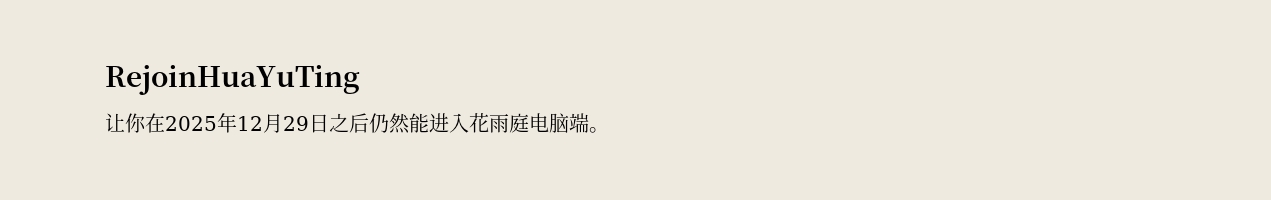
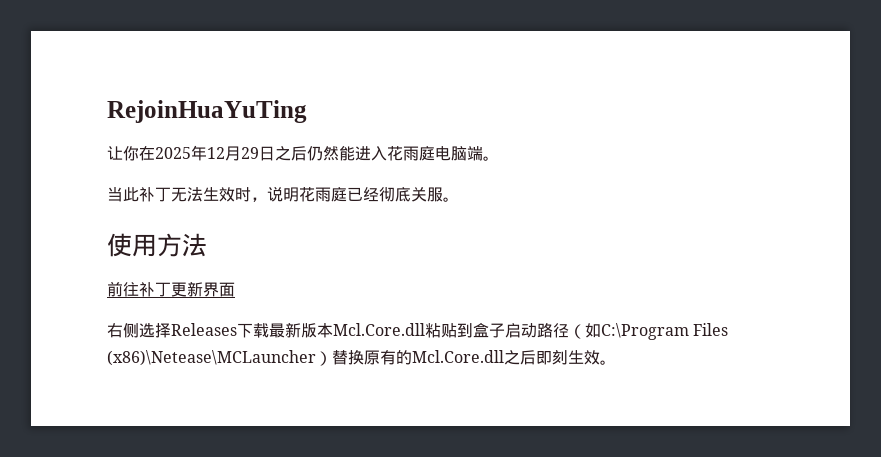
+ 当此补丁无法生效时，说明花雨庭已经彻底关服。
+ 使用方法
+ 前往补丁更新界面
+ 右侧选择Releases下载最新版本Mcl.Core.dll粘贴到盒子启动路径（如C:\Program Files (x86)\Netease\MCLauncher）替换原有的Mcl.Core.dll之后即刻生效。

